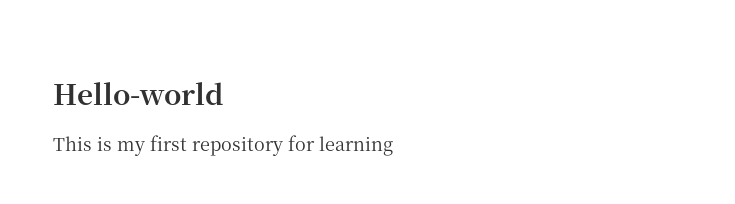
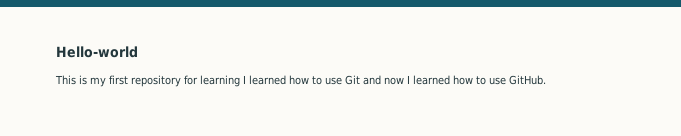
- This is my first repository for learning
+ This is my first repository for learning I learned how to use Git and now I learned how to use GitHub.

